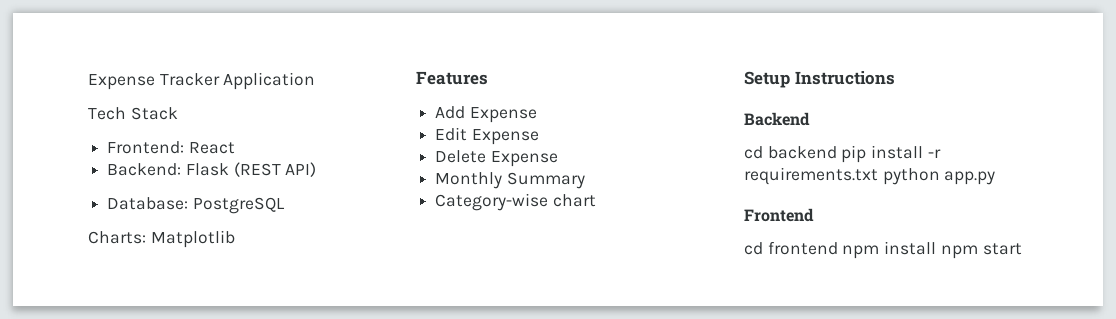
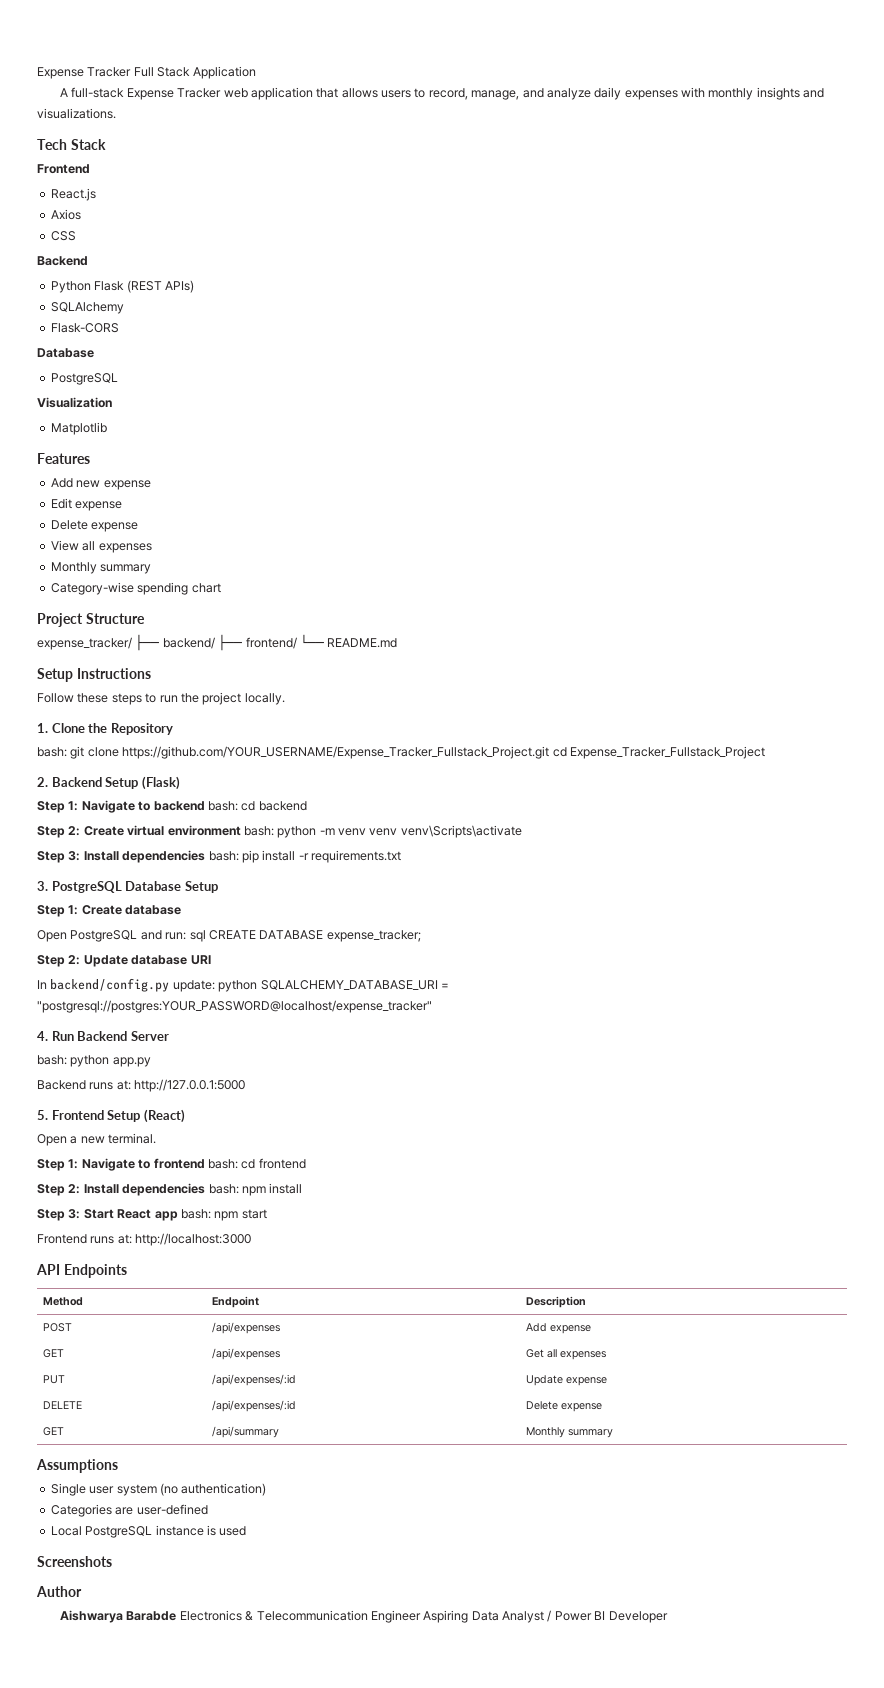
- Expense Tracker Application
+ Expense Tracker Full Stack Application
+ A full-stack Expense Tracker web application that allows users to record, manage, and analyze daily expenses with monthly insights and visualizations.
  Tech Stack
- Frontend: React
- Backend: Flask (REST API)
- Database: PostgreSQL
+ Frontend
+ React.js
+ Axios
+ CSS
+ Backend
+ Python Flask (REST APIs)
+ SQLAlchemy
+ Flask-CORS
+ Database
+ PostgreSQL
- Charts: Matplotlib
+ Visualization
+ Matplotlib
- Add Expense
+ Add new expense
- Edit Expense
- Delete Expense
- Monthly Summary
+ Edit expense
+ Delete expense
+ View all expenses
+ Monthly summary
- Category-wise chart
+ Category-wise spending chart
+ Project Structure
+ expense_tracker/ ├── backend/ ├── frontend/ └── README.md
  Setup Instructions
- Backend
- cd backend pip install -r requirements.txt python app.py
- Frontend
- cd frontend npm install npm start
+ Follow these steps to run the project locally.
+ 1. Clone the Repository
+ bash: git clone https://github.com/YOUR_USERNAME/Expense_Tracker_Fullstack_Project.git cd Expense_Tracker_Fullstack_Project
+ 2. Backend Setup (Flask)
+ Step 1: Navigate to backend bash: cd backend
+ Step 2: Create virtual environment bash: python -m venv venv venv\Scripts\activate
+ Step 3: Install dependencies bash: pip install -r requirements.txt
+ 3. PostgreSQL Database Setup
+ Step 1: Create database
+ Open PostgreSQL and run: sql CREATE DATABASE expense_tracker;
+ Step 2: Update database URI
+ In backend/config.py update: python SQLALCHEMY_DATABASE_URI = "postgresql://postgres:YOUR_PASSWORD@localhost/expense_tracker"
+ 4. Run Backend Server
+ bash: python app.py
+ Backend runs at: http://127.0.0.1:5000
+ 5. Frontend Setup (React)
+ Open a new terminal.
+ Step 1: Navigate to frontend bash: cd frontend
+ Step 2: Install dependencies bash: npm install
+ Step 3: Start React app bash: npm start
+ Frontend runs at: http://localhost:3000
+ API Endpoints
+ Method | Endpoint | Description
+ POST | /api/expenses | Add expense
+ GET | /api/expenses | Get all expenses
+ PUT | /api/expenses/:id | Update expense
+ DELETE | /api/expenses/:id | Delete expense
+ GET | /api/summary | Monthly summary
+ Assumptions
+ Single user system (no authentication)
+ Categories are user-defined
+ Local PostgreSQL instance is used
+ Screenshots
+ Author
+ Aishwarya Barabde Electronics & Telecommunication Engineer Aspiring Data Analyst / Power BI Developer

